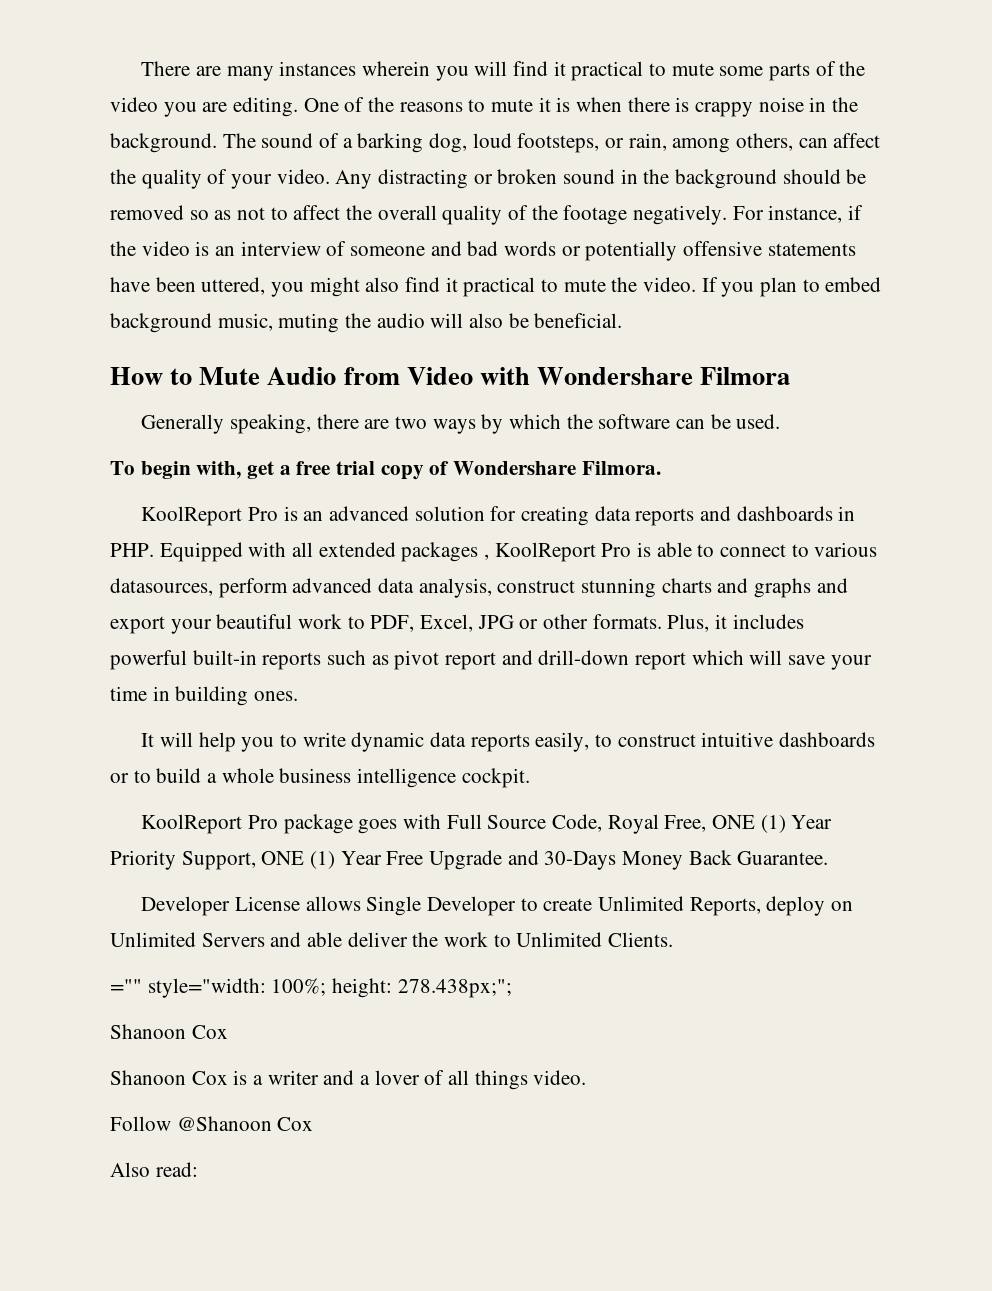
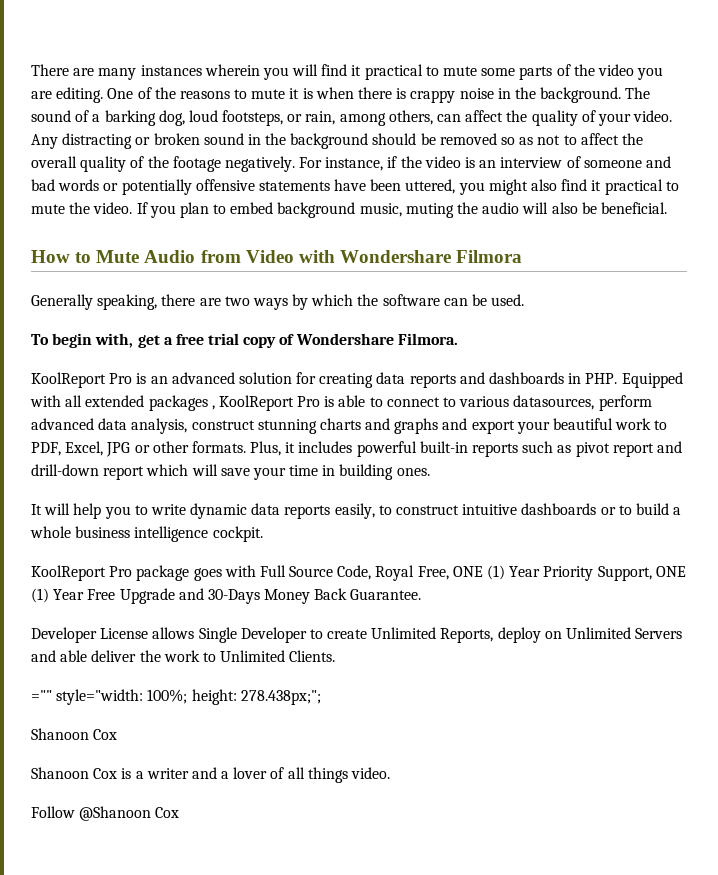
- Also read:

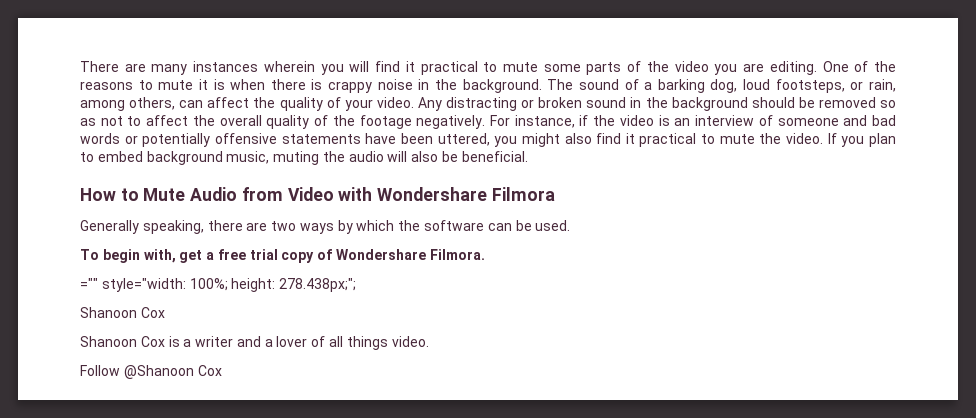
- KoolReport Pro is an advanced solution for creating data reports and dashboards in PHP. Equipped with all extended packages , KoolReport Pro is able to connect to various datasources, perform advanced data analysis, construct stunning charts and graphs and export your beautiful work to PDF, Excel, JPG or other formats. Plus, it includes powerful built-in reports such as pivot report and drill-down report which will save your time in building ones.
- It will help you to write dynamic data reports easily, to construct intuitive dashboards or to build a whole business intelligence cockpit.
- KoolReport Pro package goes with Full Source Code, Royal Free, ONE (1) Year Priority Support, ONE (1) Year Free Upgrade and 30-Days Money Back Guarantee.
- Developer License allows Single Developer to create Unlimited Reports, deploy on Unlimited Servers and able deliver the work to Unlimited Clients.

